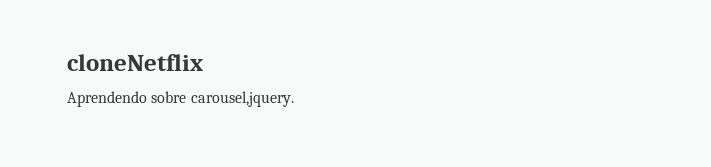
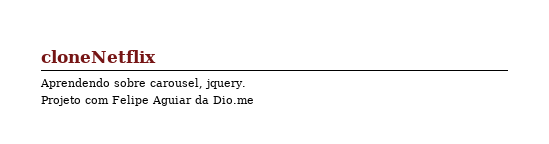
- Aprendendo sobre carousel,jquery.
+ Aprendendo sobre carousel, jquery.
+ Projeto com Felipe Aguiar da Dio.me

